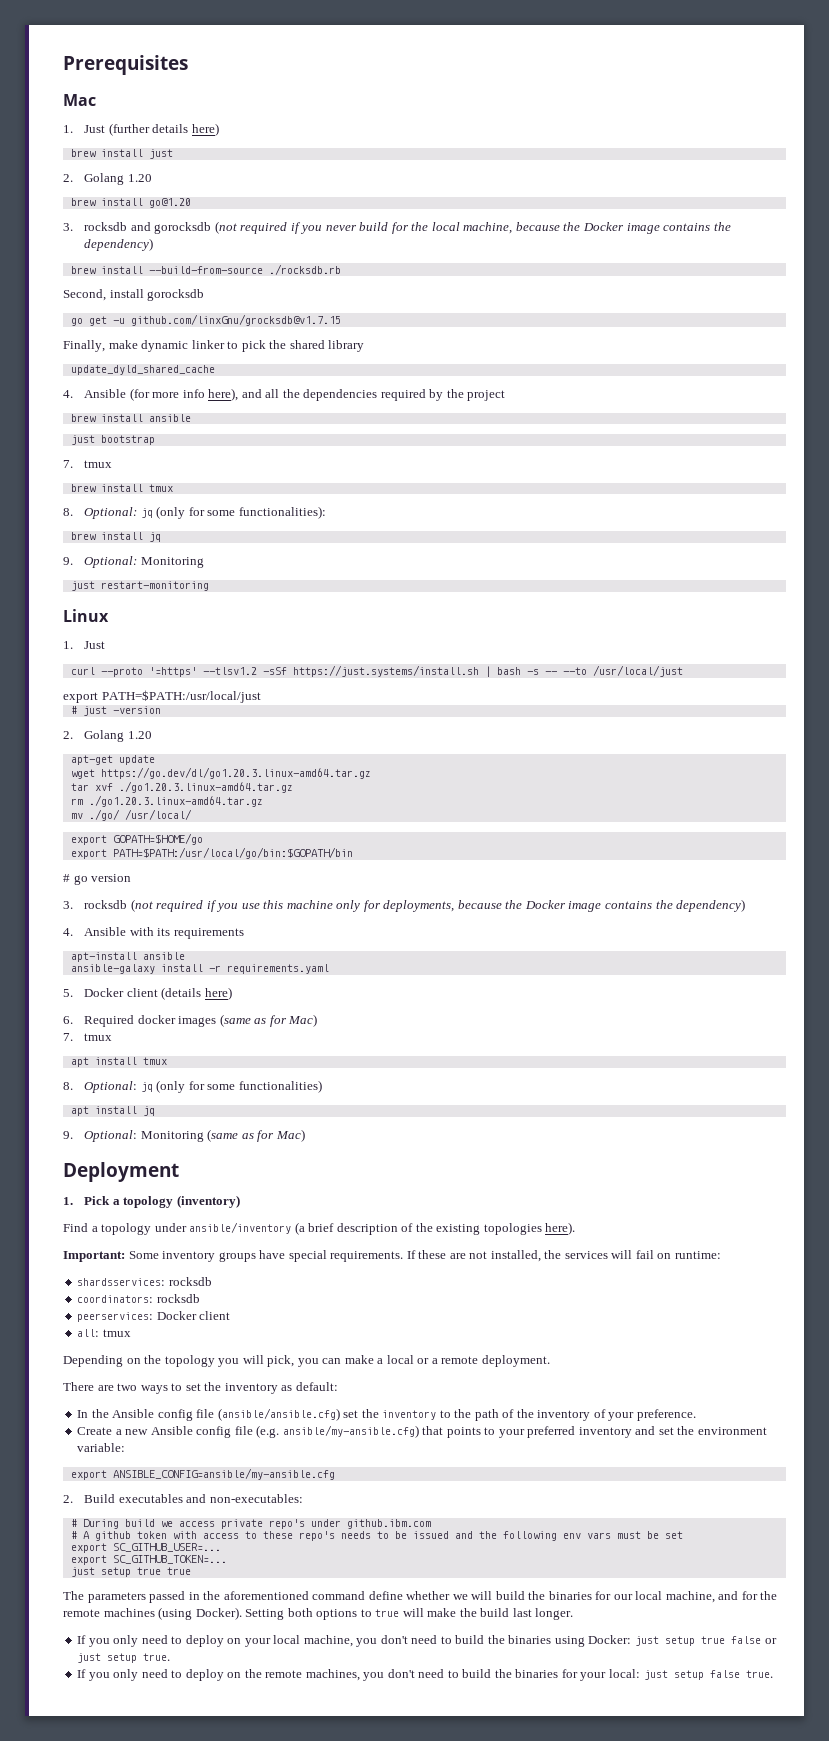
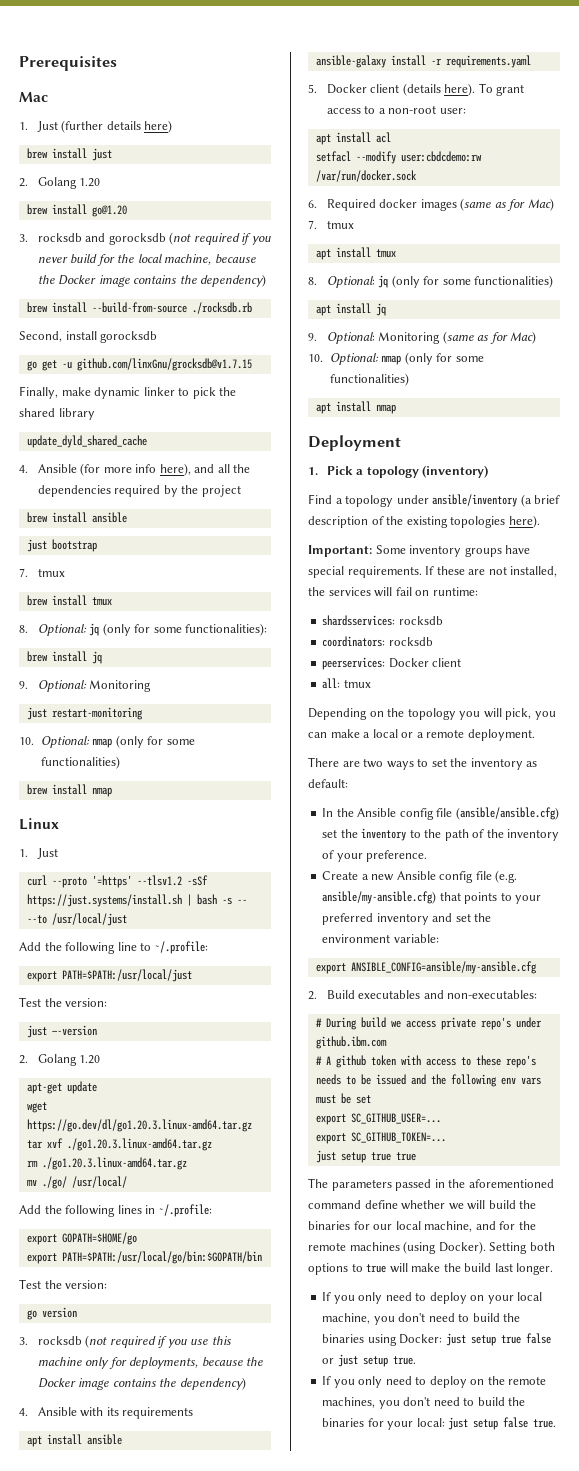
  just restart-monitoring
+ 10. Optional: nmap (only for some functionalities)
+ brew install nmap
+ Add the following line to ~/.profile:
  export PATH=$PATH:/usr/local/just
- # just —version
+ Test the version:
+ just —-version
+ Add the following lines in ~/.profile:
  export PATH=$PATH:/usr/local/go/bin:$GOPATH/bin
- # go version
+ Test the version:
+ go version
- apt-install ansible
+ apt install ansible
- 5. Docker client (details here)
+ 5. Docker client (details here). To grant access to a non-root user:
+ apt install acl
+ setfacl --modify user:cbdcdemo:rw /var/run/docker.sock
  9. Optional: Monitoring (same as for Mac)
+ 10. Optional: nmap (only for some functionalities)
+ apt install nmap

